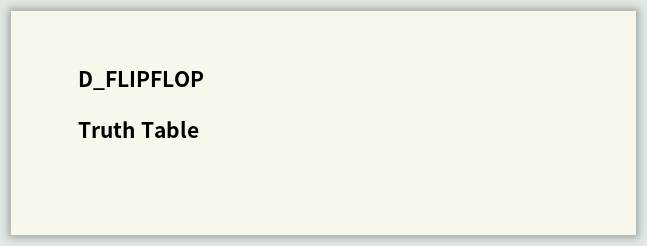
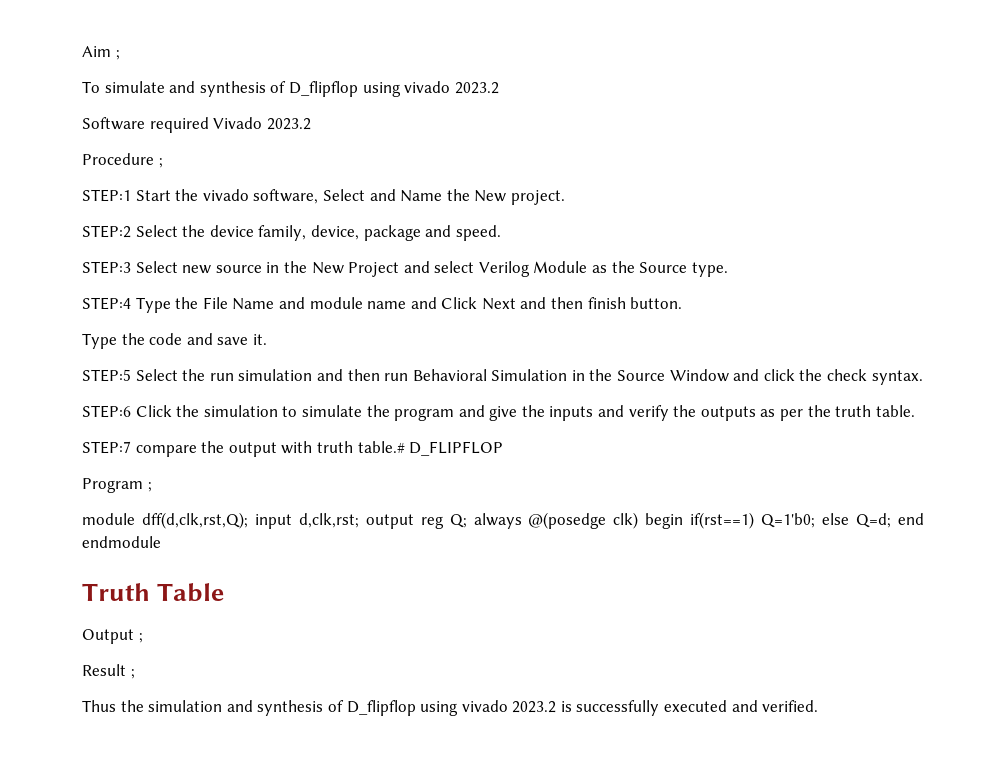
- D_FLIPFLOP
+ Aim ;
+ To simulate and synthesis of D_flipflop using vivado 2023.2
+ Software required Vivado 2023.2
+ Procedure ;
+ STEP:1 Start the vivado software, Select and Name the New project.
+ STEP:2 Select the device family, device, package and speed.
+ STEP:3 Select new source in the New Project and select Verilog Module as the Source type.
+ STEP:4 Type the File Name and module name and Click Next and then finish button.
+ Type the code and save it.
+ STEP:5 Select the run simulation and then run Behavioral Simulation in the Source Window and click the check syntax.
+ STEP:6 Click the simulation to simulate the program and give the inputs and verify the outputs as per the truth table.
+ STEP:7 compare the output with truth table.# D_FLIPFLOP
+ Program ;
+ module dff(d,clk,rst,Q); input d,clk,rst; output reg Q; always @(posedge clk) begin if(rst==1) Q=1'b0; else Q=d; end endmodule
  Truth Table
+ Output ;
+ Result ;
+ Thus the simulation and synthesis of D_flipflop using vivado 2023.2 is successfully executed and verified.

